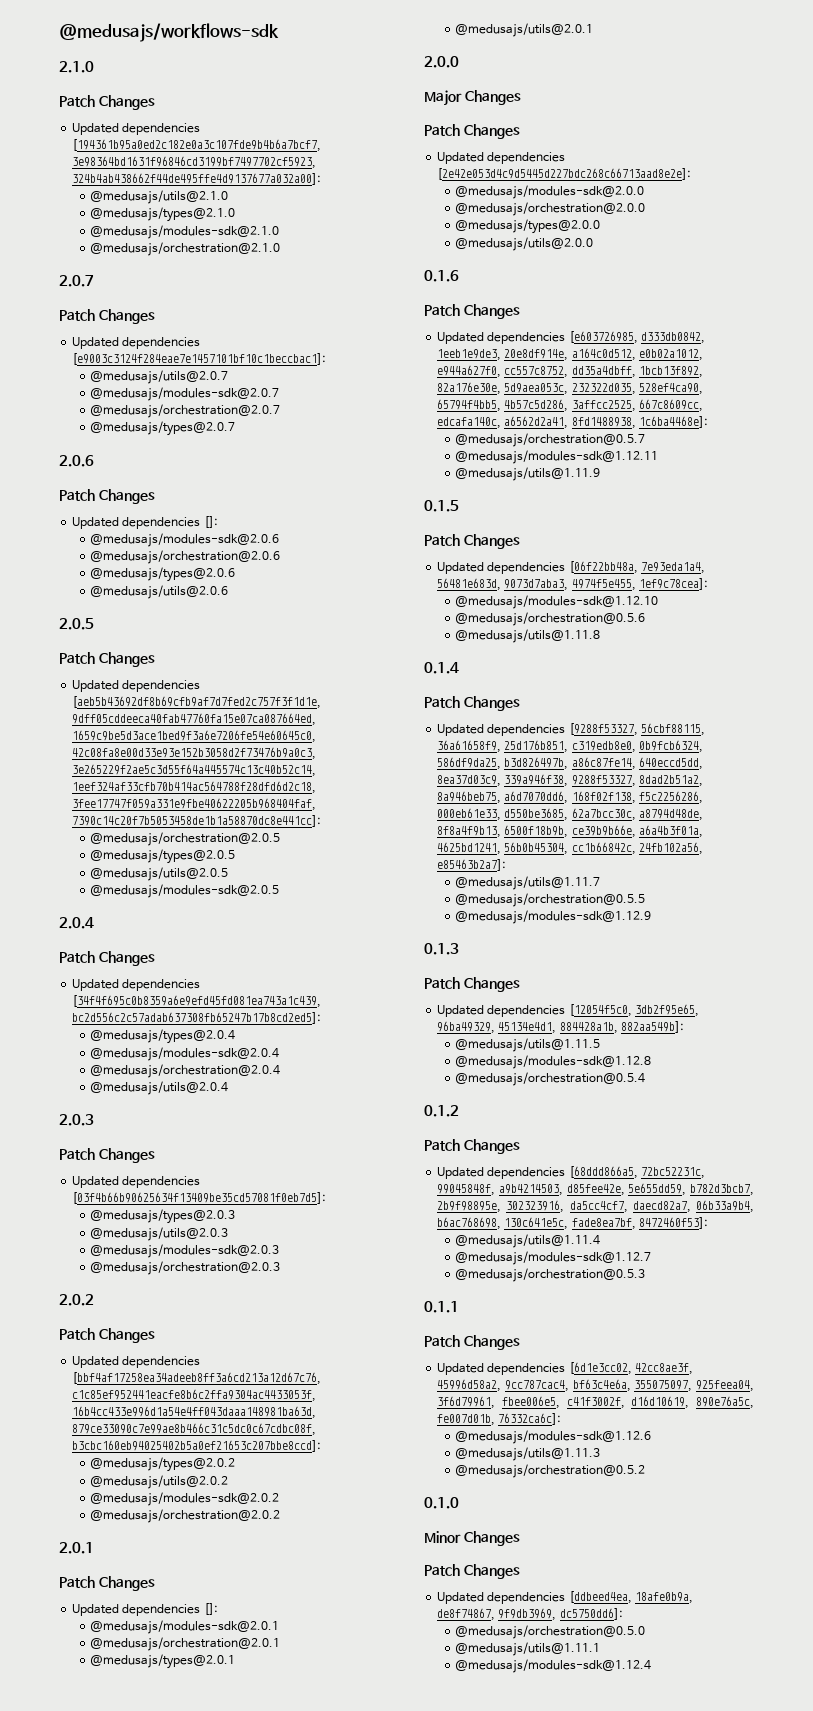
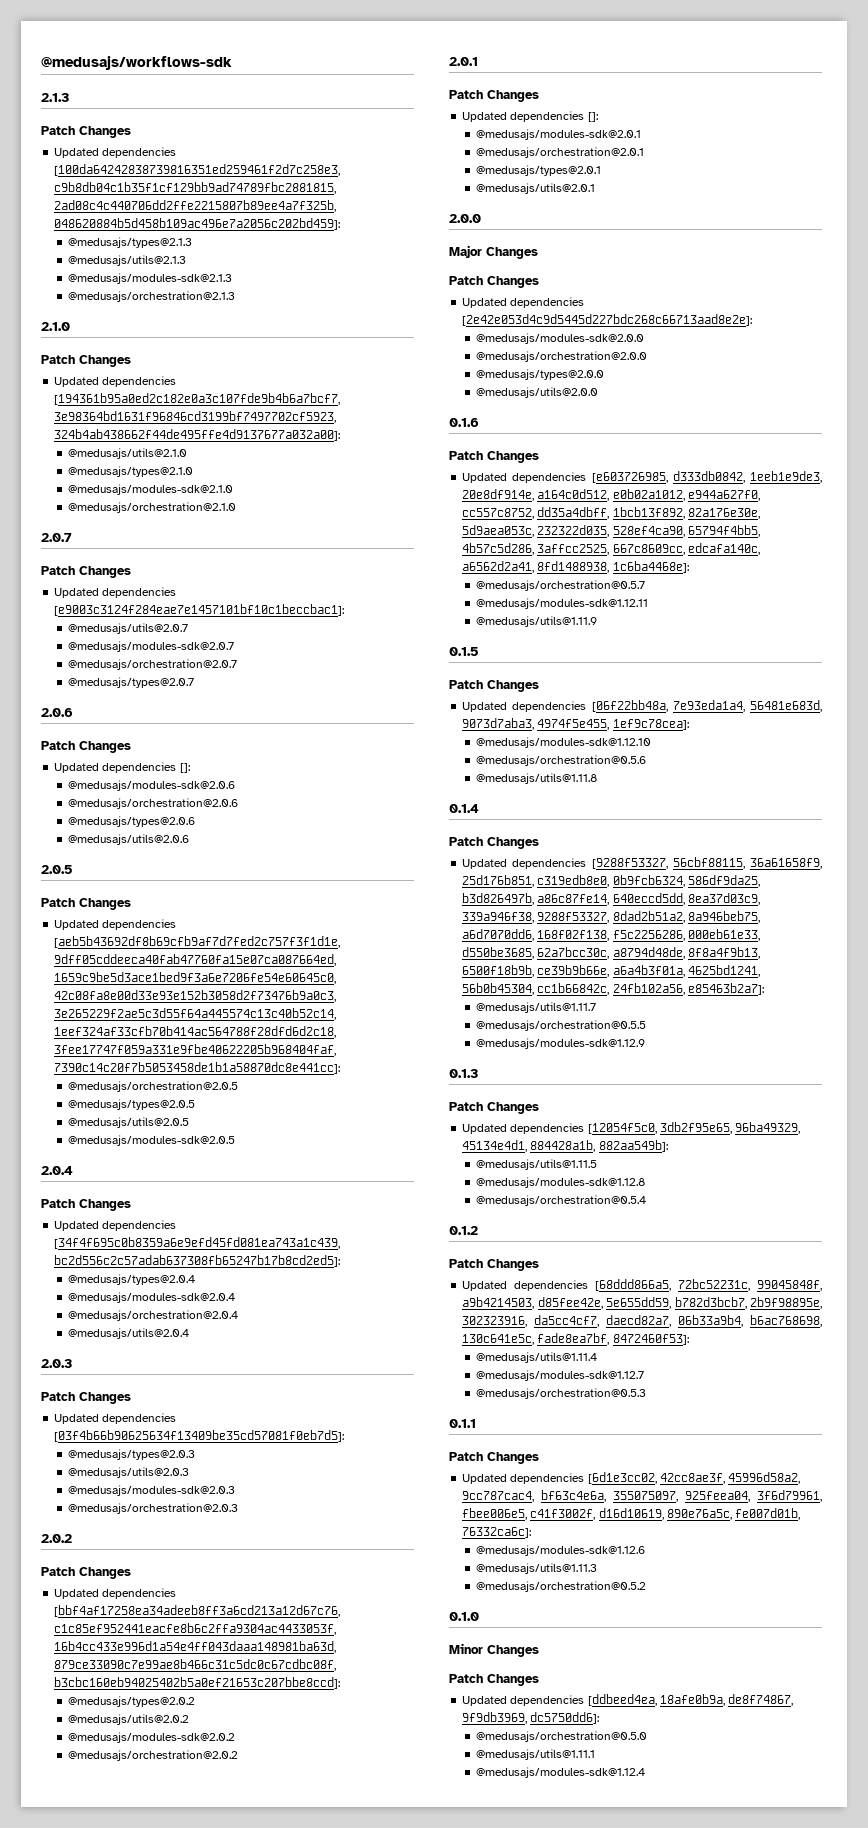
+ 2.1.3
+ Patch Changes
+ Updated dependencies [100da64242838739816351ed259461f2d7c258e3, c9b8db04c1b35f1cf129bb9ad74789fbc2881815, 2ad08c4c440706dd2ffe2215807b89ee4a7f325b, 048620884b5d458b109ac496e7a2056c202bd459]:
+ @medusajs/types@2.1.3
+ @medusajs/utils@2.1.3
+ @medusajs/modules-sdk@2.1.3
+ @medusajs/orchestration@2.1.3

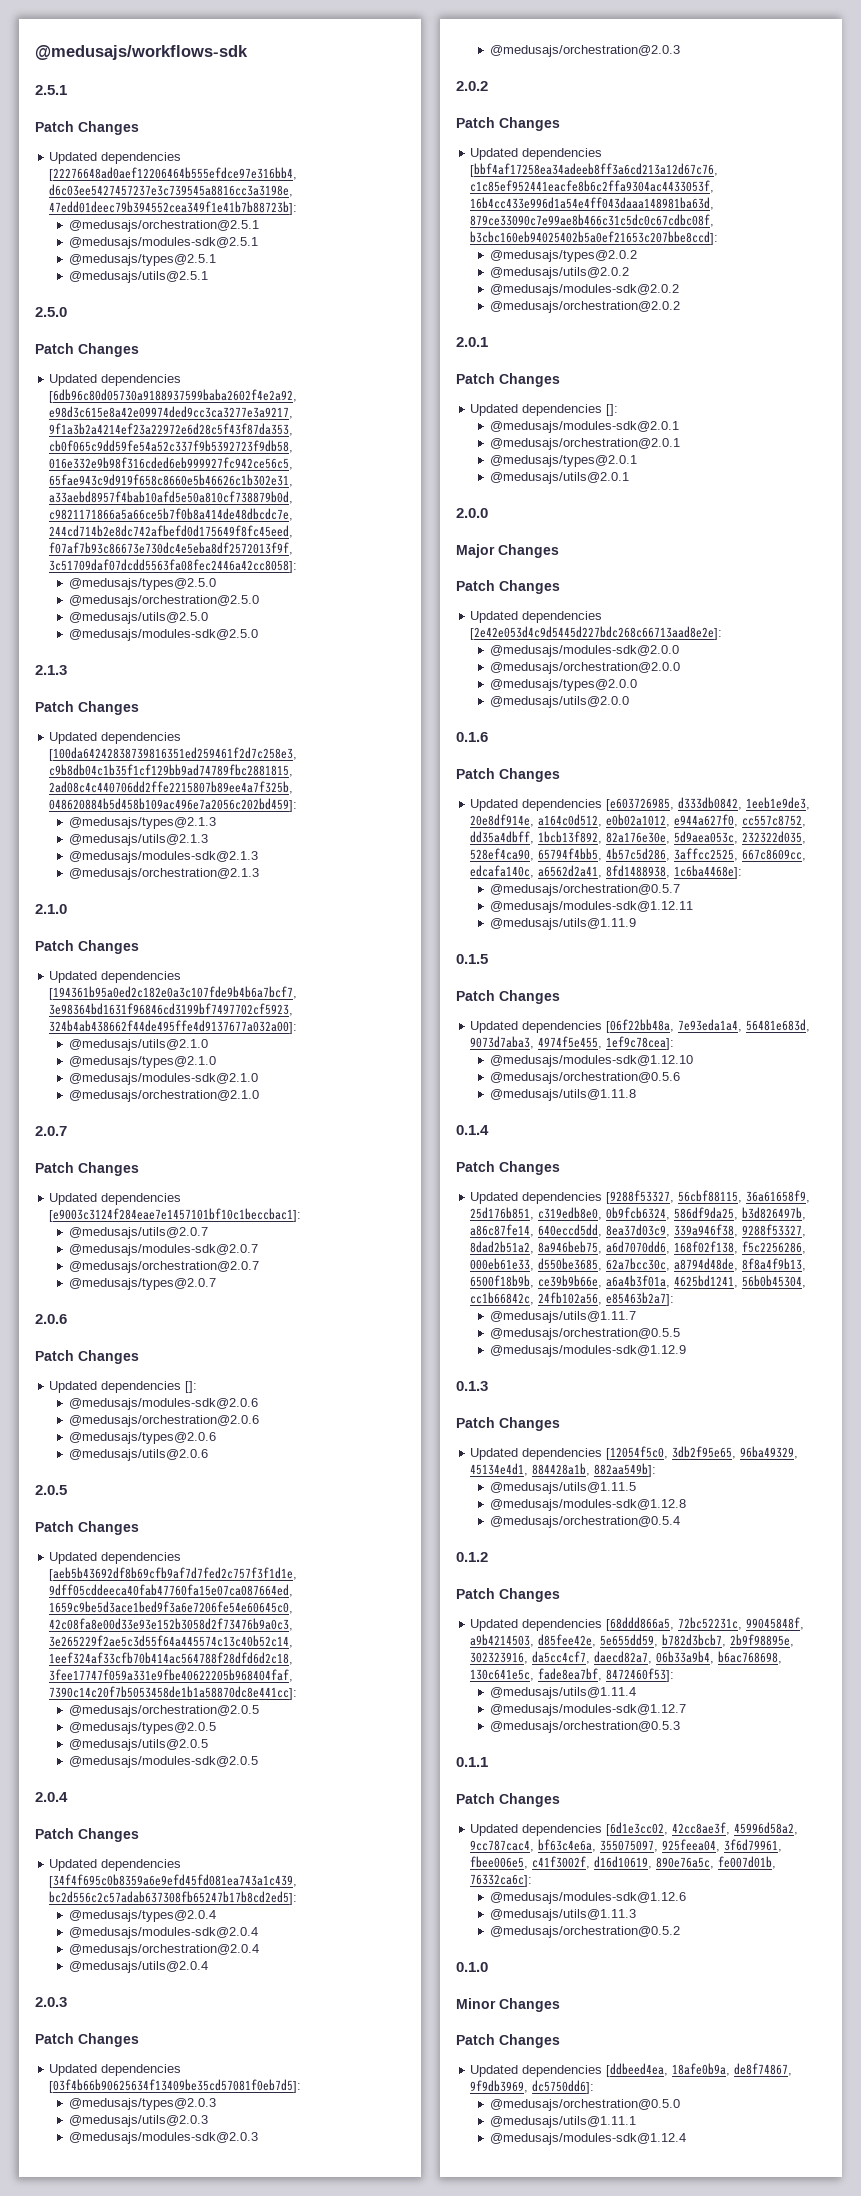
+ 2.5.1
+ Patch Changes
+ Updated dependencies [22276648ad0aef12206464b555efdce97e316bb4, d6c03ee5427457237e3c739545a8816cc3a3198e, 47edd01deec79b394552cea349f1e41b7b88723b]:
+ @medusajs/orchestration@2.5.1
+ @medusajs/modules-sdk@2.5.1
+ @medusajs/types@2.5.1
+ @medusajs/utils@2.5.1
+ 2.5.0
+ Patch Changes
+ Updated dependencies [6db96c80d05730a9188937599baba2602f4e2a92, e98d3c615e8a42e09974ded9cc3ca3277e3a9217, 9f1a3b2a4214ef23a22972e6d28c5f43f87da353, cb0f065c9dd59fe54a52c337f9b5392723f9db58, 016e332e9b98f316cded6eb999927fc942ce56c5, 65fae943c9d919f658c8660e5b46626c1b302e31, a33aebd8957f4bab10afd5e50a810cf738879b0d, c9821171866a5a66ce5b7f0b8a414de48dbcdc7e, 244cd714b2e8dc742afbefd0d175649f8fc45eed, f07af7b93c86673e730dc4e5eba8df2572013f9f, 3c51709daf07dcdd5563fa08fec2446a42cc8058]:
+ @medusajs/types@2.5.0
+ @medusajs/orchestration@2.5.0
+ @medusajs/utils@2.5.0
+ @medusajs/modules-sdk@2.5.0

